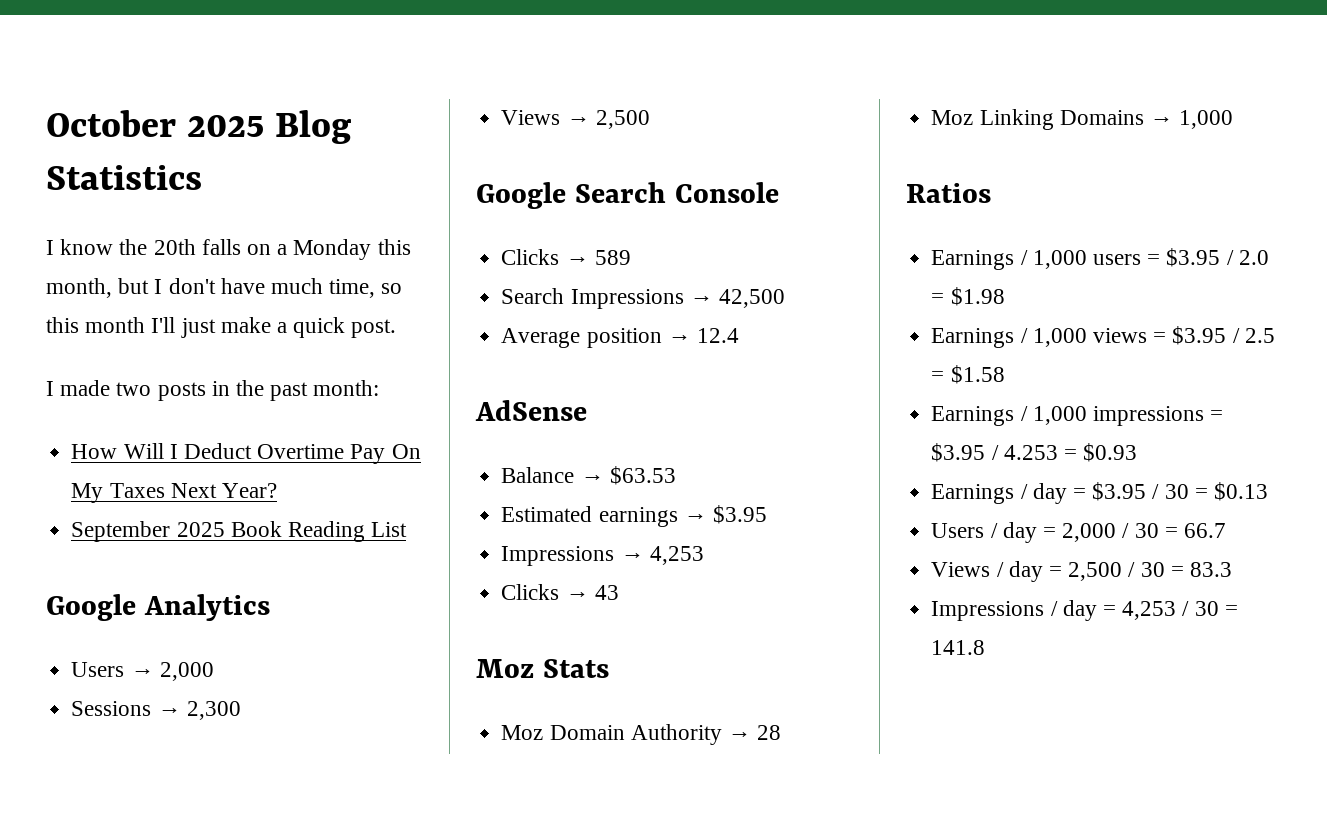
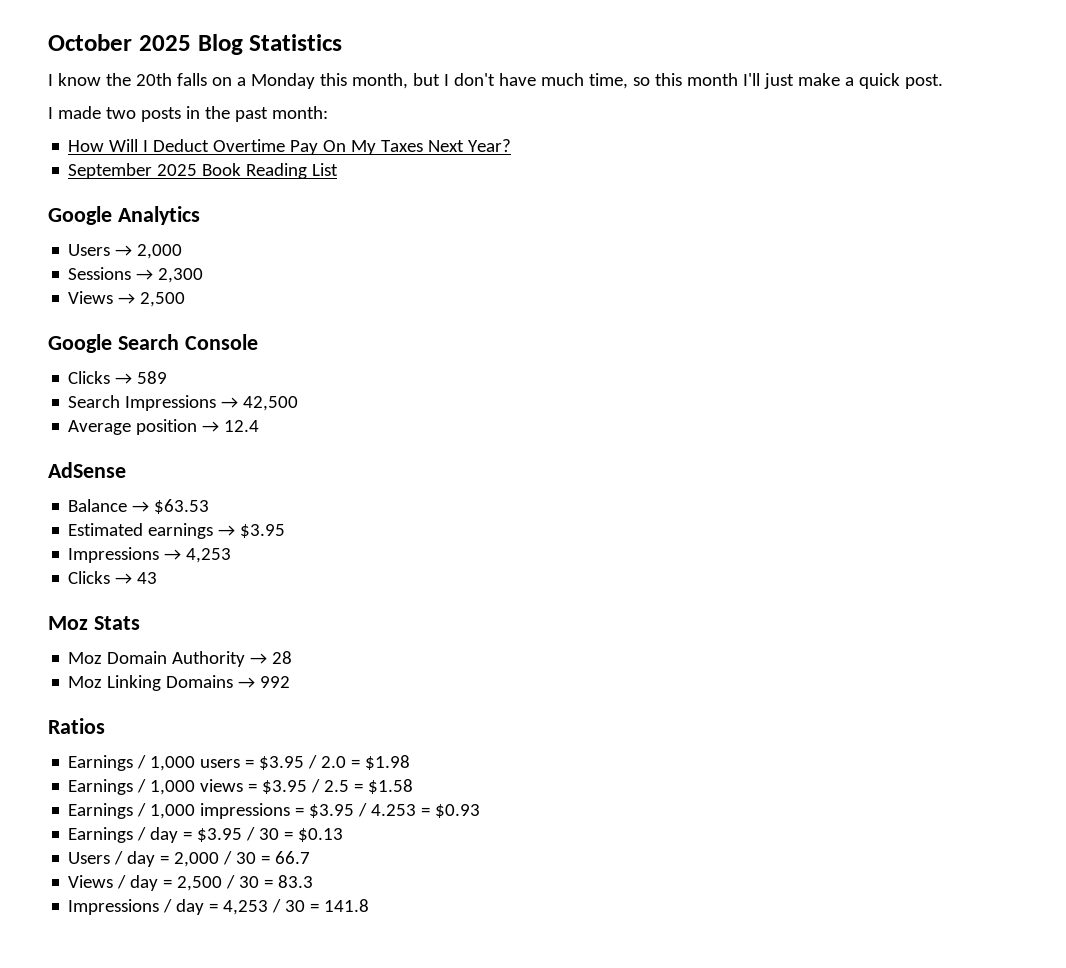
- Moz Linking Domains → 1,000
+ Moz Linking Domains → 992

